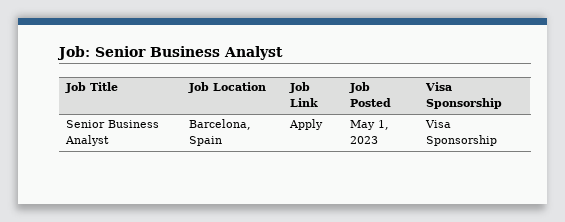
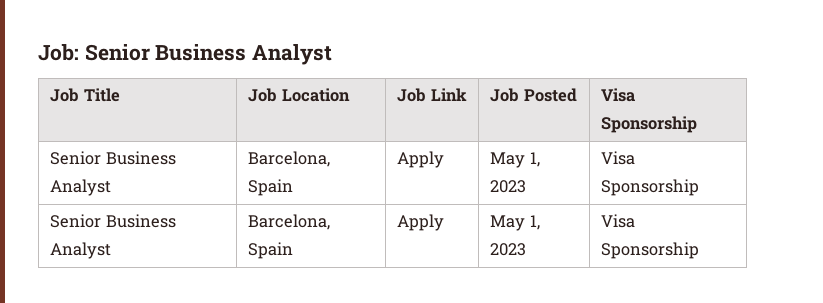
  Job Title | Job Location | Job Link | Job Posted | Visa Sponsorship
+ Senior Business Analyst | Barcelona, Spain | Apply | May 1, 2023 | Visa Sponsorship

